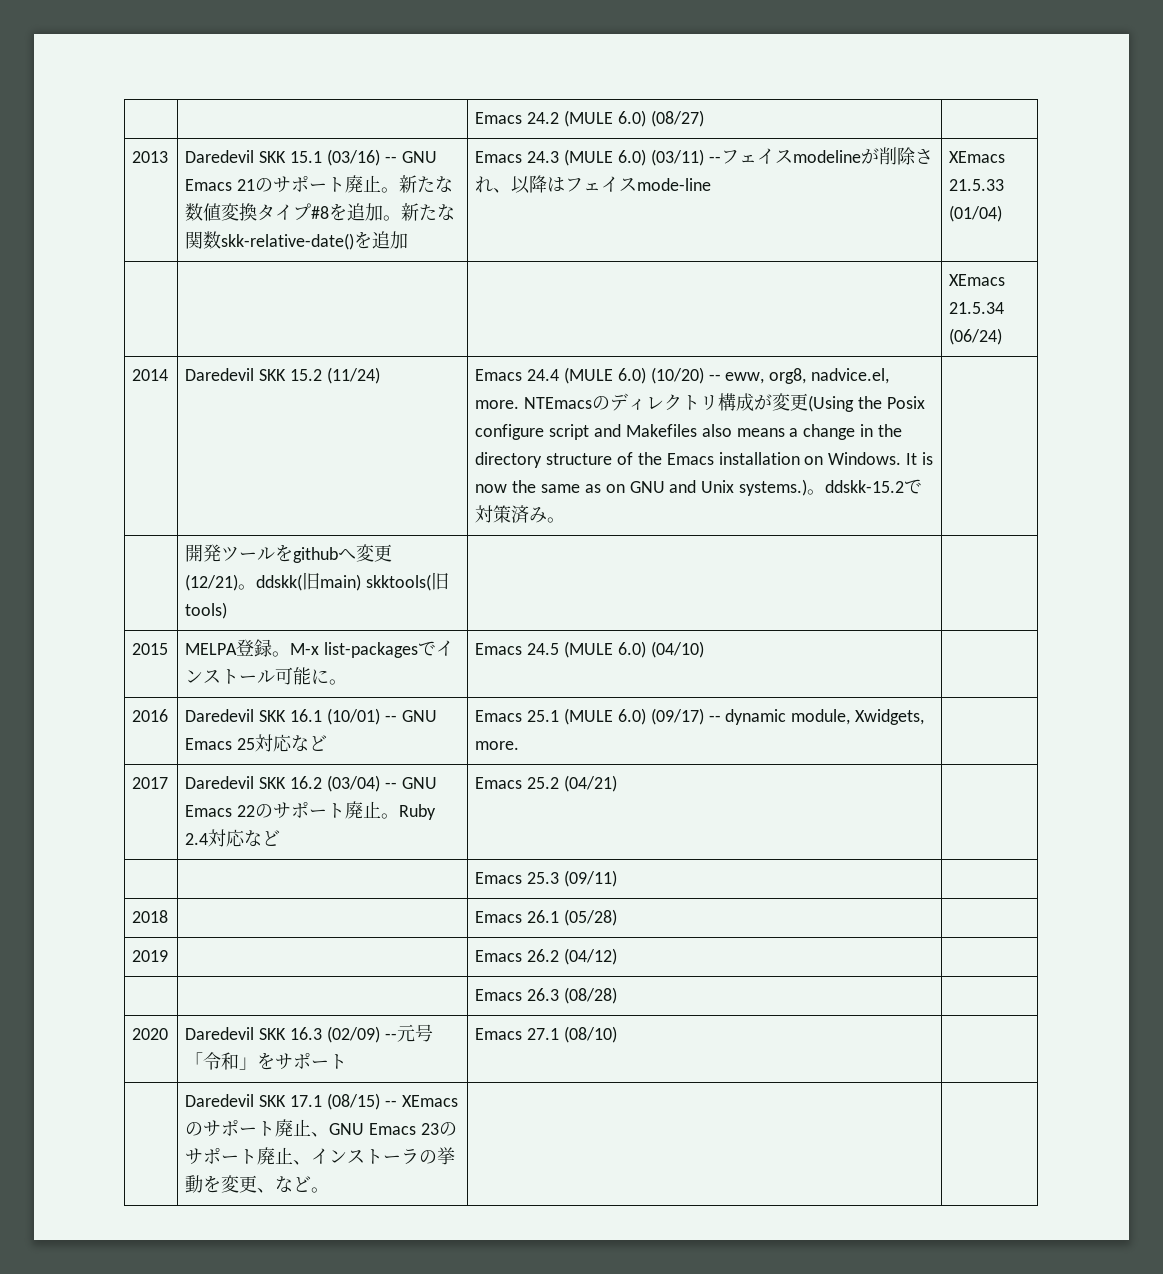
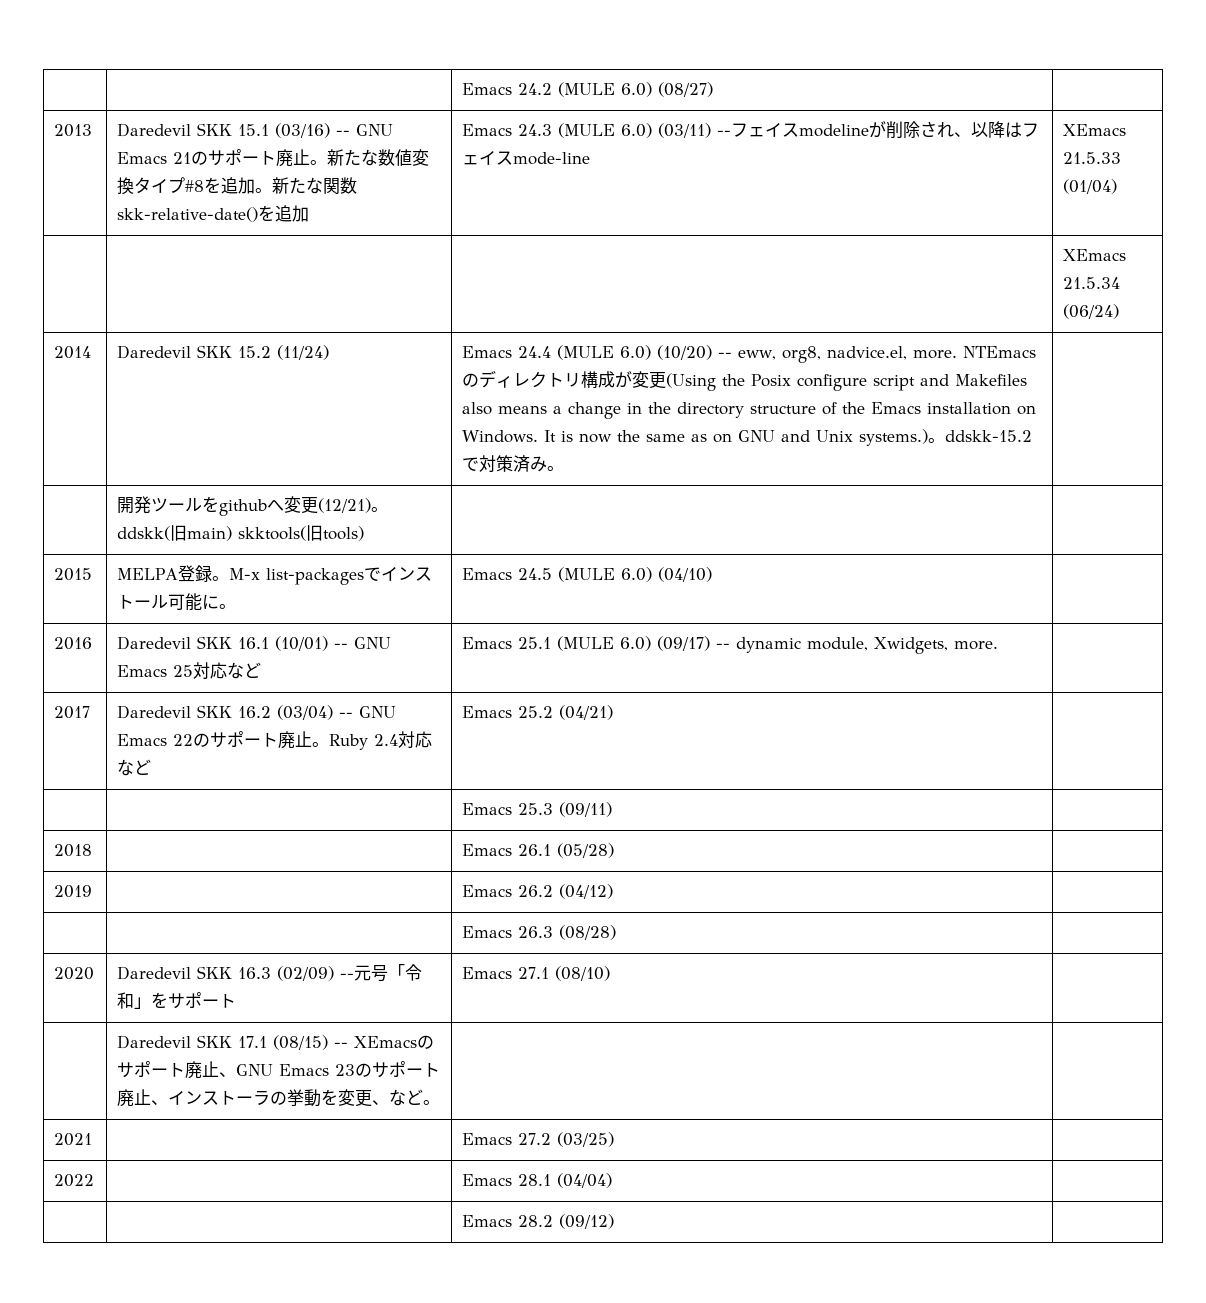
+ 2021 | | Emacs 27.2 (03/25) |
+ 2022 | | Emacs 28.1 (04/04) |
+ | | Emacs 28.2 (09/12) |

